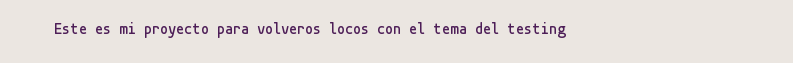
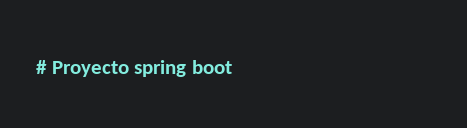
- Este es mi proyecto para volveros locos con el tema del testing
+ # Proyecto spring boot

